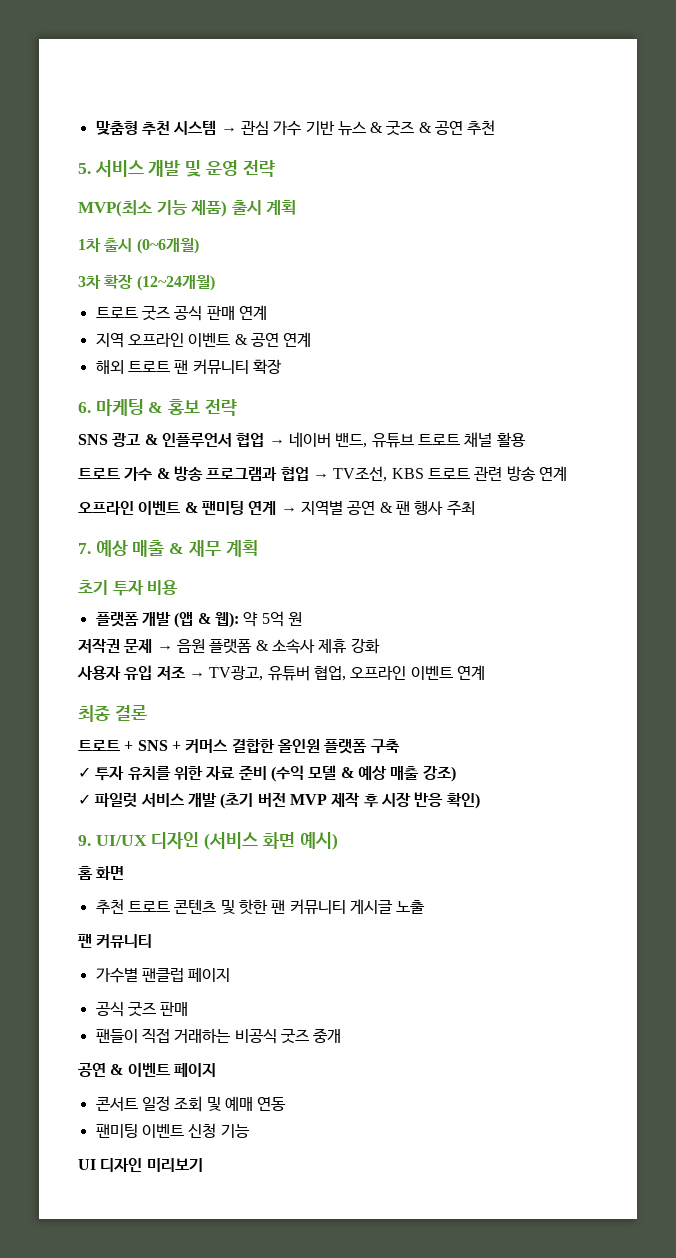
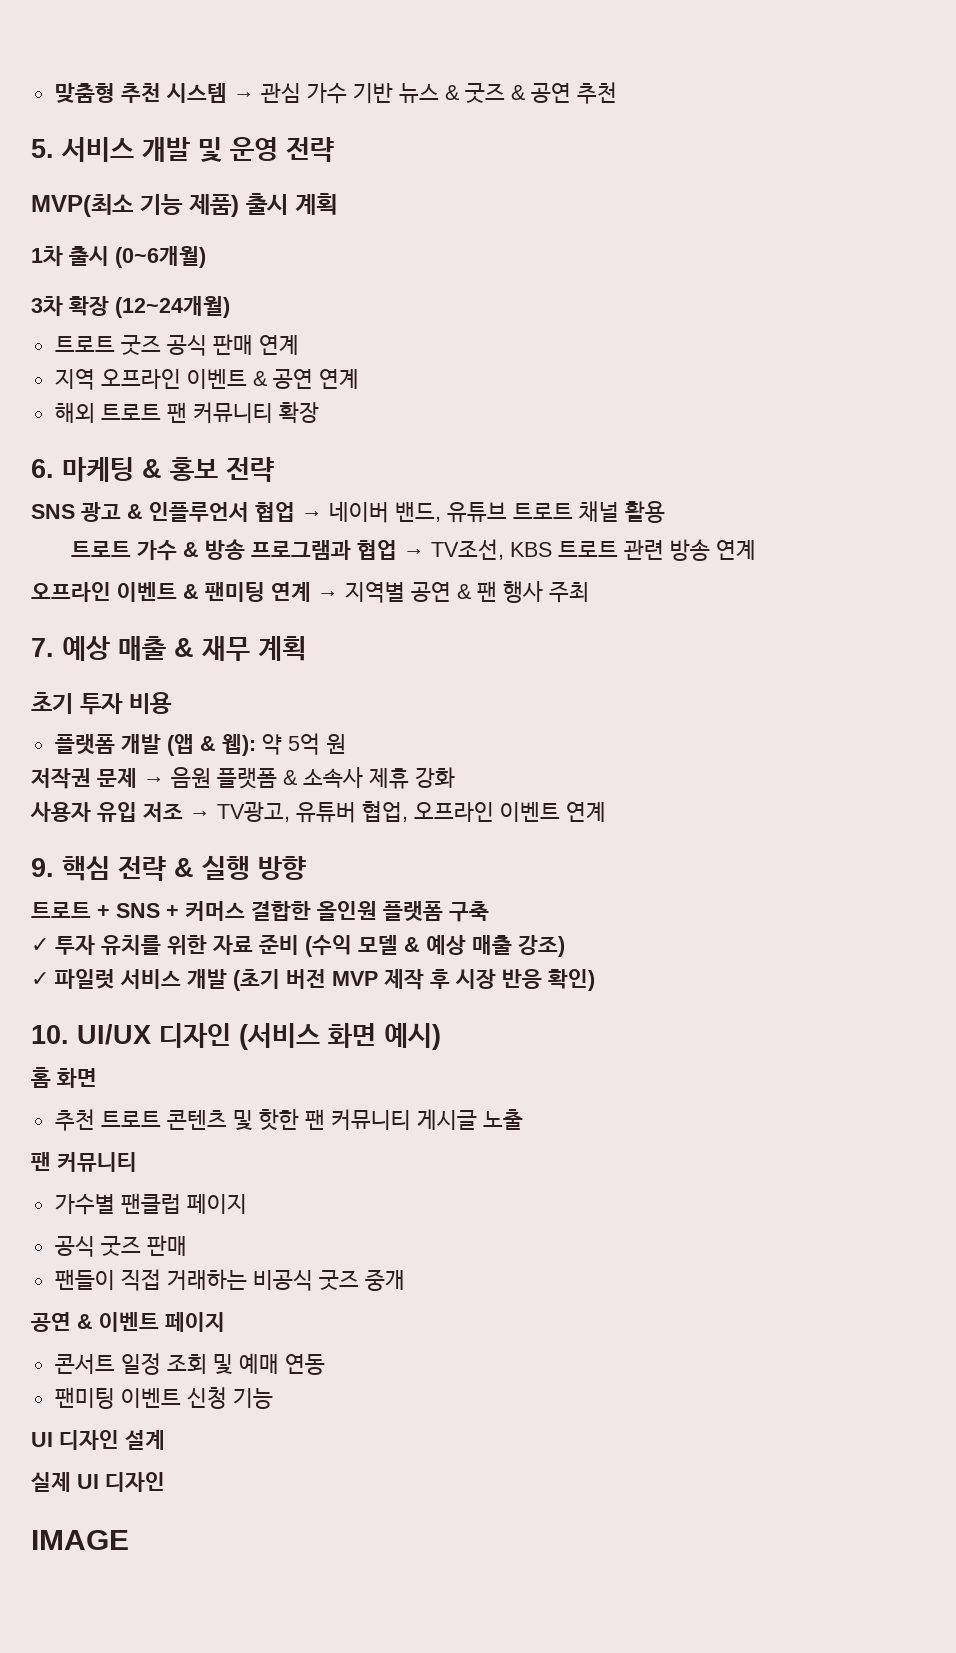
- 최종 결론
+ 9. 핵심 전략 & 실행 방향
- 9. UI/UX 디자인 (서비스 화면 예시)
+ 10. UI/UX 디자인 (서비스 화면 예시)
- UI 디자인 미리보기
+ UI 디자인 설계
+ 실제 UI 디자인
+ IMAGE

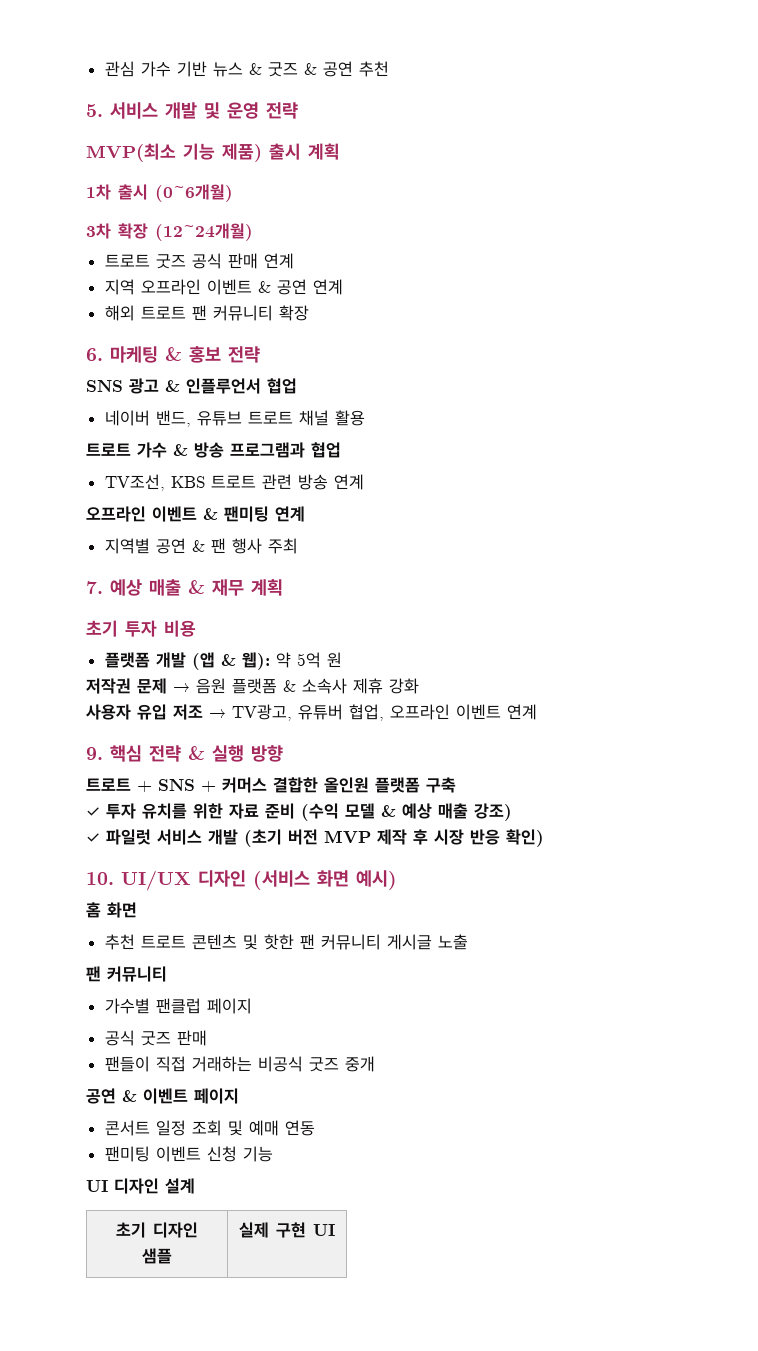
- 맞춤형 추천 시스템 → 관심 가수 기반 뉴스 & 굿즈 & 공연 추천
+ 관심 가수 기반 뉴스 & 굿즈 & 공연 추천
- SNS 광고 & 인플루언서 협업 → 네이버 밴드, 유튜브 트로트 채널 활용
+ SNS 광고 & 인플루언서 협업
+ 네이버 밴드, 유튜브 트로트 채널 활용
- 트로트 가수 & 방송 프로그램과 협업 → TV조선, KBS 트로트 관련 방송 연계
+ 트로트 가수 & 방송 프로그램과 협업
+ TV조선, KBS 트로트 관련 방송 연계
- 오프라인 이벤트 & 팬미팅 연계 → 지역별 공연 & 팬 행사 주최
+ 오프라인 이벤트 & 팬미팅 연계
+ 지역별 공연 & 팬 행사 주최
- 실제 UI 디자인
- IMAGE
+ 초기 디자인 샘플 | 실제 구현 UI

